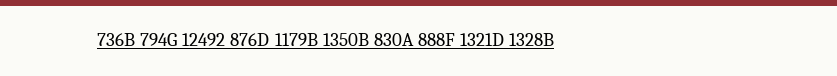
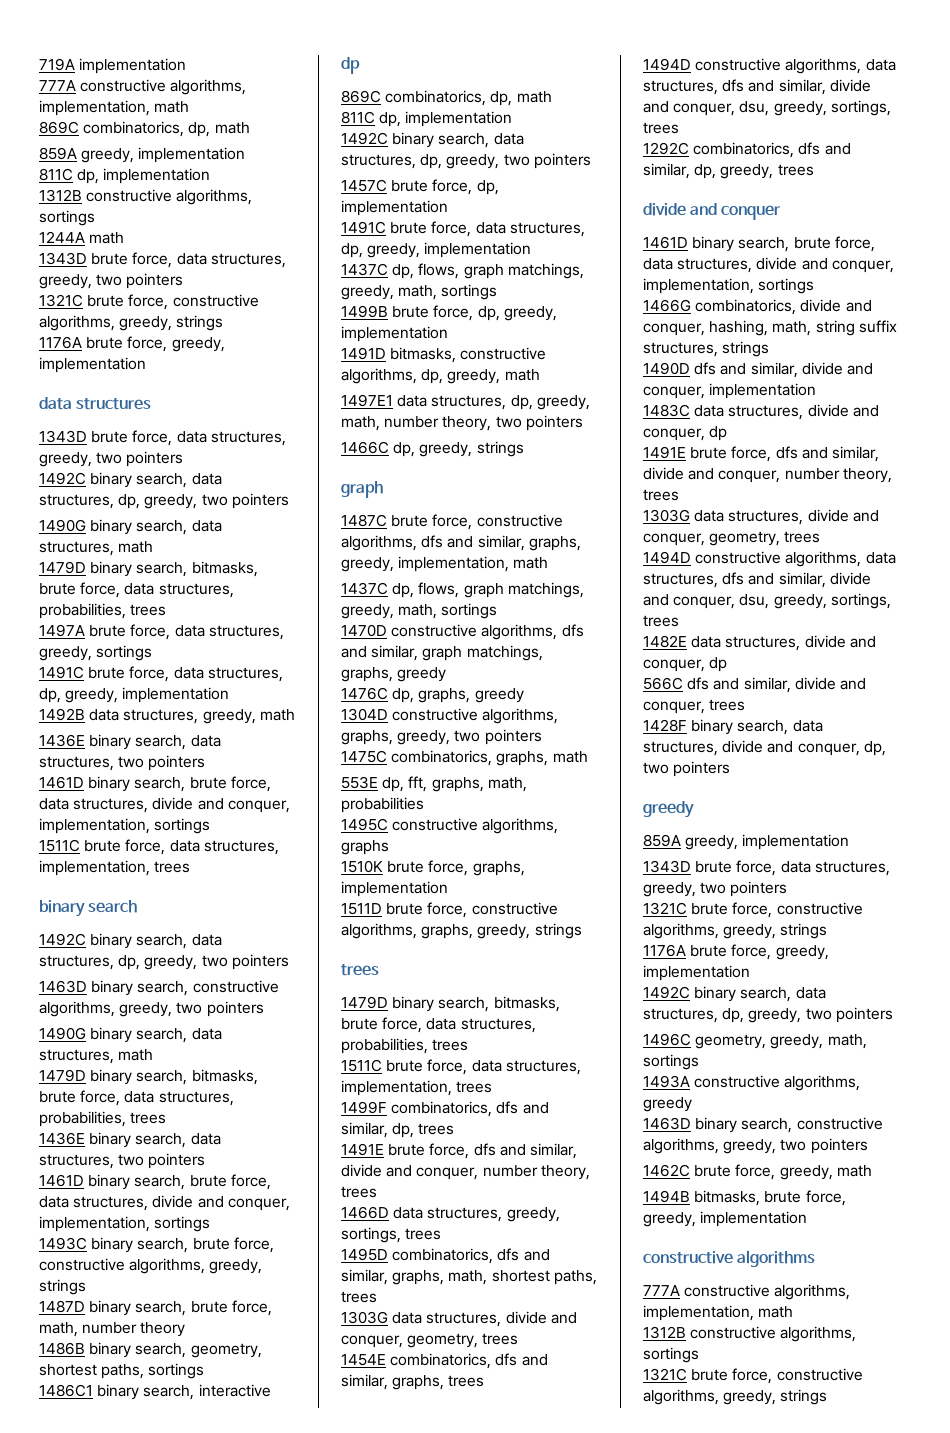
- 736B 794G 12492 876D 1179B 1350B 830A 888F 1321D 1328B
+ 719A implementation
+ 777A constructive algorithms, implementation, math
+ 869C combinatorics, dp, math
+ 859A greedy, implementation
+ 811C dp, implementation
+ 1312B constructive algorithms, sortings
+ 1244A math
+ 1343D brute force, data structures, greedy, two pointers
+ 1321C brute force, constructive algorithms, greedy, strings
+ 1176A brute force, greedy, implementation
+ data structures
+ 1343D brute force, data structures, greedy, two pointers
+ 1492C binary search, data structures, dp, greedy, two pointers
+ 1490G binary search, data structures, math
+ 1479D binary search, bitmasks, brute force, data structures, probabilities, trees
+ 1497A brute force, data structures, greedy, sortings
+ 1491C brute force, data structures, dp, greedy, implementation
+ 1492B data structures, greedy, math
+ 1436E binary search, data structures, two pointers
+ 1461D binary search, brute force, data structures, divide and conquer, implementation, sortings
+ 1511C brute force, data structures, implementation, trees
+ binary search
+ 1492C binary search, data structures, dp, greedy, two pointers
+ 1463D binary search, constructive algorithms, greedy, two pointers
+ 1490G binary search, data structures, math
+ 1479D binary search, bitmasks, brute force, data structures, probabilities, trees
+ 1436E binary search, data structures, two pointers
+ 1461D binary search, brute force, data structures, divide and conquer, implementation, sortings
+ 1493C binary search, brute force, constructive algorithms, greedy, strings
+ 1487D binary search, brute force, math, number theory
+ 1486B binary search, geometry, shortest paths, sortings
+ 1486C1 binary search, interactive
+ dp
+ 869C combinatorics, dp, math
+ 811C dp, implementation
+ 1492C binary search, data structures, dp, greedy, two pointers
+ 1457C brute force, dp, implementation
+ 1491C brute force, data structures, dp, greedy, implementation
+ 1437C dp, flows, graph matchings, greedy, math, sortings
+ 1499B brute force, dp, greedy, implementation
+ 1491D bitmasks, constructive algorithms, dp, greedy, math
+ 1497E1 data structures, dp, greedy, math, number theory, two pointers
+ 1466C dp, greedy, strings
+ graph
+ 1487C brute force, constructive algorithms, dfs and similar, graphs, greedy, implementation, math
+ 1437C dp, flows, graph matchings, greedy, math, sortings
+ 1470D constructive algorithms, dfs and similar, graph matchings, graphs, greedy
+ 1476C dp, graphs, greedy
+ 1304D constructive algorithms, graphs, greedy, two pointers
+ 1475C combinatorics, graphs, math
+ 553E dp, fft, graphs, math, probabilities
+ 1495C constructive algorithms, graphs
+ 1510K brute force, graphs, implementation
+ 1511D brute force, constructive algorithms, graphs, greedy, strings
+ trees
+ 1479D binary search, bitmasks, brute force, data structures, probabilities, trees
+ 1511C brute force, data structures, implementation, trees
+ 1499F combinatorics, dfs and similar, dp, trees
+ 1491E brute force, dfs and similar, divide and conquer, number theory, trees
+ 1466D data structures, greedy, sortings, trees
+ 1495D combinatorics, dfs and similar, graphs, math, shortest paths, trees
+ 1303G data structures, divide and conquer, geometry, trees
+ 1454E combinatorics, dfs and similar, graphs, trees
+ 1494D constructive algorithms, data structures, dfs and similar, divide and conquer, dsu, greedy, sortings, trees
+ 1292C combinatorics, dfs and similar, dp, greedy, trees
+ divide and conquer
+ 1461D binary search, brute force, data structures, divide and conquer, implementation, sortings
+ 1466G combinatorics, divide and conquer, hashing, math, string suffix structures, strings
+ 1490D dfs and similar, divide and conquer, implementation
+ 1483C data structures, divide and conquer, dp
+ 1491E brute force, dfs and similar, divide and conquer, number theory, trees
+ 1303G data structures, divide and conquer, geometry, trees
+ 1494D constructive algorithms, data structures, dfs and similar, divide and conquer, dsu, greedy, sortings, trees
+ 1482E data structures, divide and conquer, dp
+ 566C dfs and similar, divide and conquer, trees
+ 1428F binary search, data structures, divide and conquer, dp, two pointers
+ greedy
+ 859A greedy, implementation
+ 1343D brute force, data structures, greedy, two pointers
+ 1321C brute force, constructive algorithms, greedy, strings
+ 1176A brute force, greedy, implementation
+ 1492C binary search, data structures, dp, greedy, two pointers
+ 1496C geometry, greedy, math, sortings
+ 1493A constructive algorithms, greedy
+ 1463D binary search, constructive algorithms, greedy, two pointers
+ 1462C brute force, greedy, math
+ 1494B bitmasks, brute force, greedy, implementation
+ constructive algorithms
+ 777A constructive algorithms, implementation, math
+ 1312B constructive algorithms, sortings
+ 1321C brute force, constructive algorithms, greedy, strings

